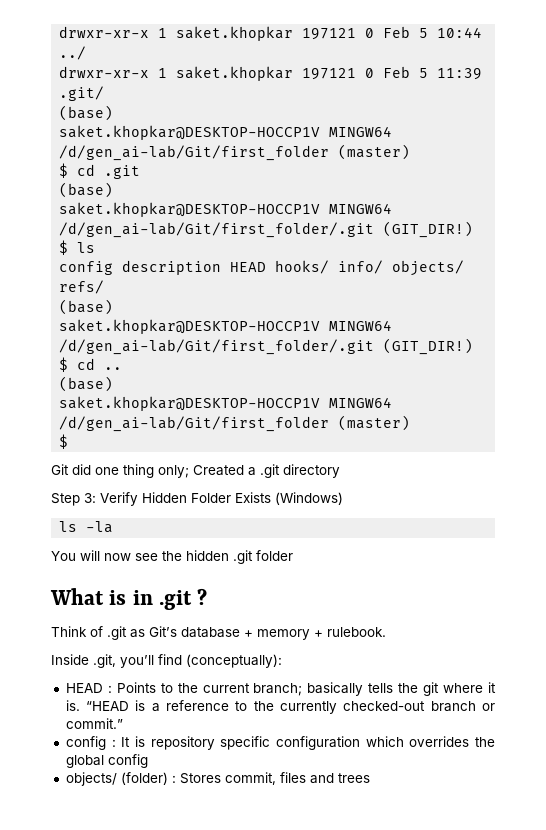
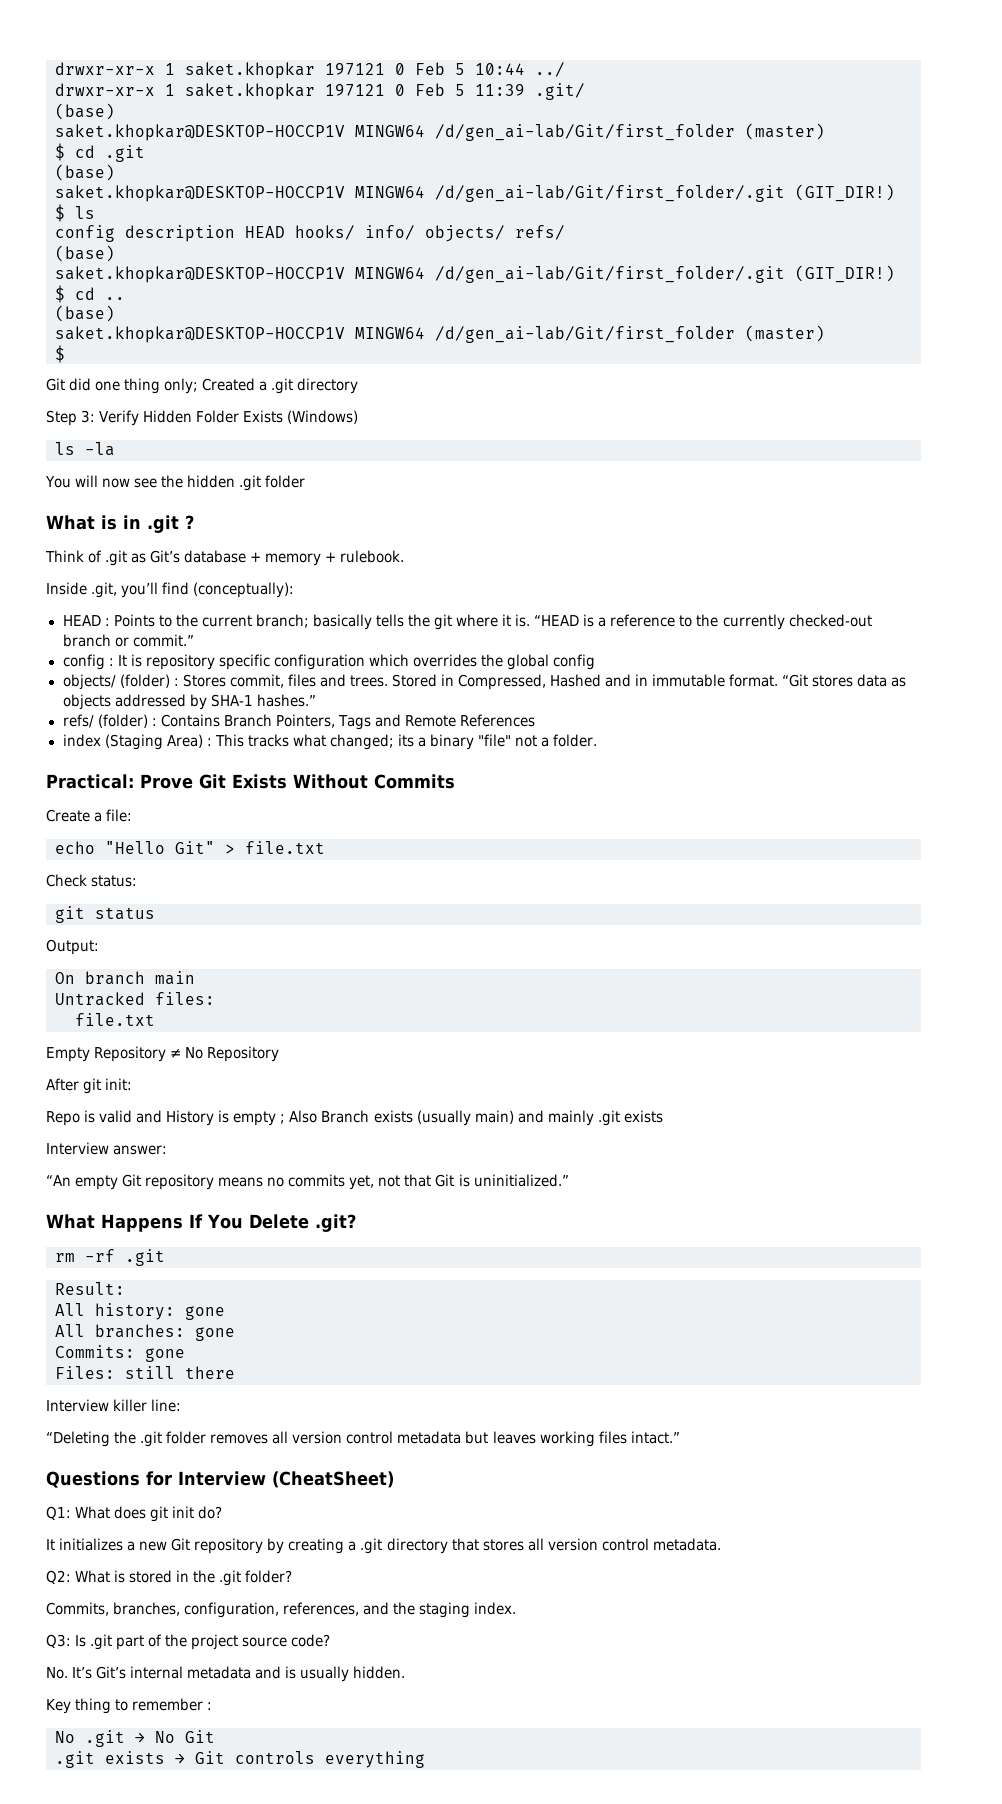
- objects/ (folder) : Stores commit, files and trees
+ objects/ (folder) : Stores commit, files and trees. Stored in Compressed, Hashed and in immutable format. “Git stores data as objects addressed by SHA-1 hashes.”
+ refs/ (folder) : Contains Branch Pointers, Tags and Remote References
+ index (Staging Area) : This tracks what changed; its a binary "file" not a folder.
+ Practical: Prove Git Exists Without Commits
+ Create a file:
+ echo "Hello Git" > file.txt
+ Check status:
+ git status
+ Output:
+ On branch main
+ Untracked files:
+ file.txt
+ Empty Repository ≠ No Repository
+ After git init:
+ Repo is valid and History is empty ; Also Branch exists (usually main) and mainly .git exists
+ Interview answer:
+ “An empty Git repository means no commits yet, not that Git is uninitialized.”
+ What Happens If You Delete .git?
+ rm -rf .git
+ Result:
+ All history: gone
+ All branches: gone
+ Commits: gone
+ Files: still there
+ Interview killer line:
+ “Deleting the .git folder removes all version control metadata but leaves working files intact.”
+ Questions for Interview (CheatSheet)
+ Q1: What does git init do?
+ It initializes a new Git repository by creating a .git directory that stores all version control metadata.
+ Q2: What is stored in the .git folder?
+ Commits, branches, configuration, references, and the staging index.
+ Q3: Is .git part of the project source code?
+ No. It’s Git’s internal metadata and is usually hidden.
+ Key thing to remember :
+ No .git → No Git
+ .git exists → Git controls everything

